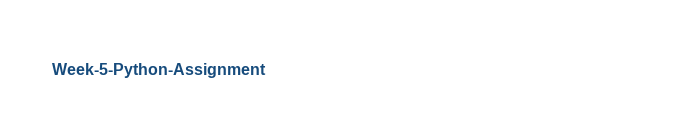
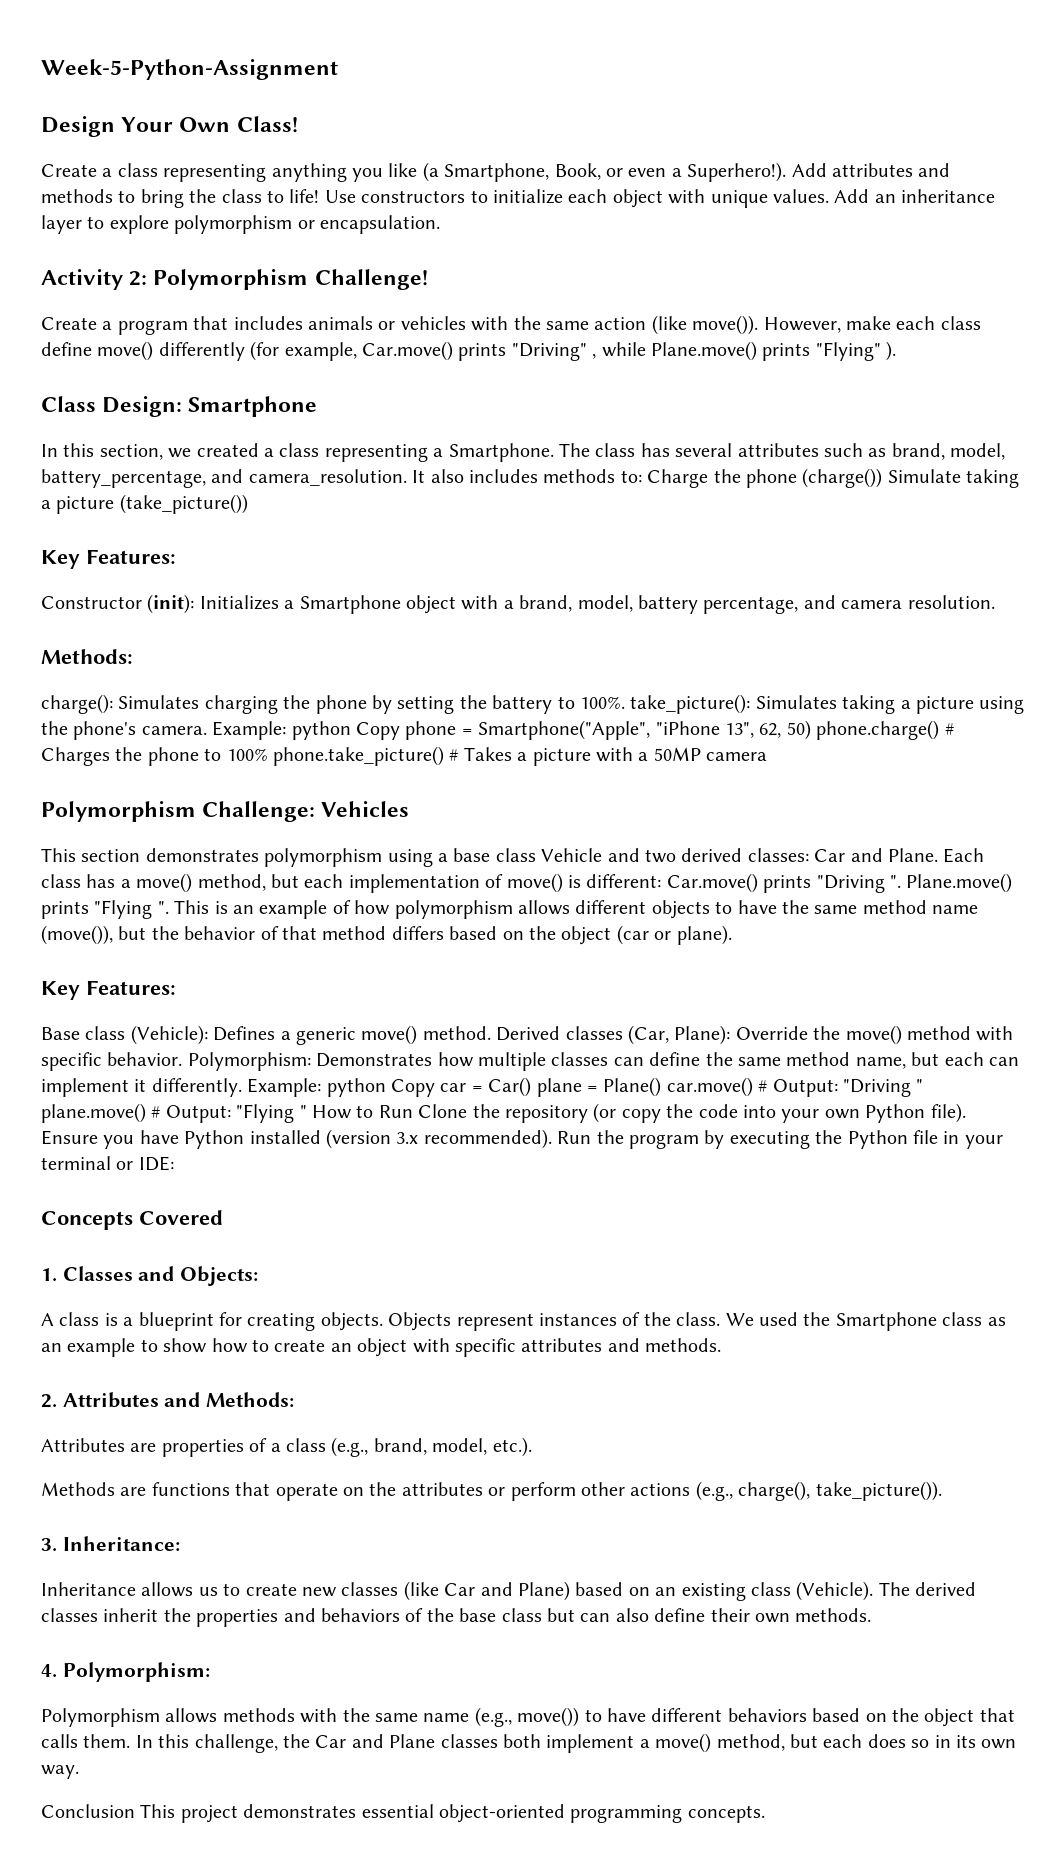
+ Design Your Own Class!
+ Create a class representing anything you like (a Smartphone, Book, or even a Superhero!). Add attributes and methods to bring the class to life! Use constructors to initialize each object with unique values. Add an inheritance layer to explore polymorphism or encapsulation.
+ Activity 2: Polymorphism Challenge!
+ Create a program that includes animals or vehicles with the same action (like move()). However, make each class define move() differently (for example, Car.move() prints "Driving" , while Plane.move() prints "Flying" ).
+ Class Design: Smartphone
+ In this section, we created a class representing a Smartphone. The class has several attributes such as brand, model, battery_percentage, and camera_resolution. It also includes methods to: Charge the phone (charge()) Simulate taking a picture (take_picture())
+ Key Features:
+ Constructor (init): Initializes a Smartphone object with a brand, model, battery percentage, and camera resolution.
+ Methods:
+ charge(): Simulates charging the phone by setting the battery to 100%. take_picture(): Simulates taking a picture using the phone's camera. Example: python Copy phone = Smartphone("Apple", "iPhone 13", 62, 50) phone.charge() # Charges the phone to 100% phone.take_picture() # Takes a picture with a 50MP camera
+ Polymorphism Challenge: Vehicles
+ This section demonstrates polymorphism using a base class Vehicle and two derived classes: Car and Plane. Each class has a move() method, but each implementation of move() is different: Car.move() prints "Driving ". Plane.move() prints "Flying ". This is an example of how polymorphism allows different objects to have the same method name (move()), but the behavior of that method differs based on the object (car or plane).
+ Key Features:
+ Base class (Vehicle): Defines a generic move() method. Derived classes (Car, Plane): Override the move() method with specific behavior. Polymorphism: Demonstrates how multiple classes can define the same method name, but each can implement it differently. Example: python Copy car = Car() plane = Plane() car.move() # Output: "Driving " plane.move() # Output: "Flying " How to Run Clone the repository (or copy the code into your own Python file). Ensure you have Python installed (version 3.x recommended). Run the program by executing the Python file in your terminal or IDE:
+ Concepts Covered
+ 1. Classes and Objects:
+ A class is a blueprint for creating objects. Objects represent instances of the class. We used the Smartphone class as an example to show how to create an object with specific attributes and methods.
+ 2. Attributes and Methods:
+ Attributes are properties of a class (e.g., brand, model, etc.).
+ Methods are functions that operate on the attributes or perform other actions (e.g., charge(), take_picture()).
+ 3. Inheritance:
+ Inheritance allows us to create new classes (like Car and Plane) based on an existing class (Vehicle). The derived classes inherit the properties and behaviors of the base class but can also define their own methods.
+ 4. Polymorphism:
+ Polymorphism allows methods with the same name (e.g., move()) to have different behaviors based on the object that calls them. In this challenge, the Car and Plane classes both implement a move() method, but each does so in its own way.
+ Conclusion This project demonstrates essential object-oriented programming concepts.

